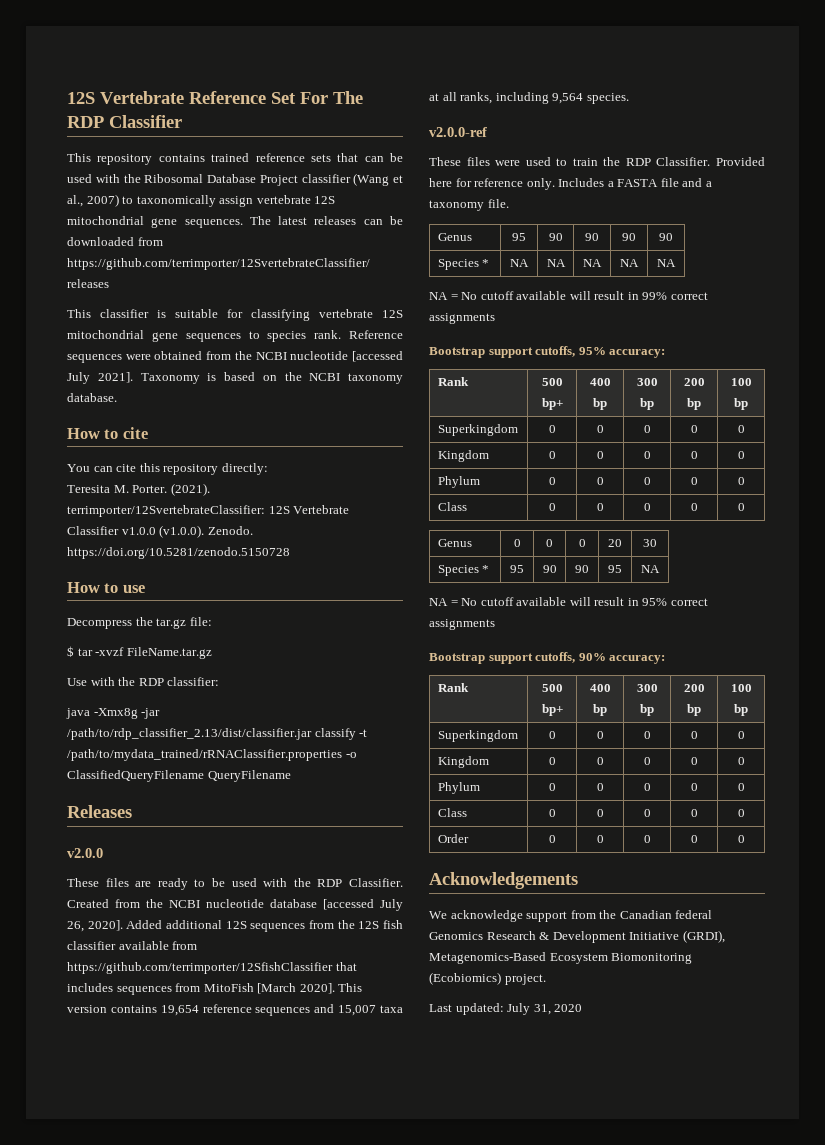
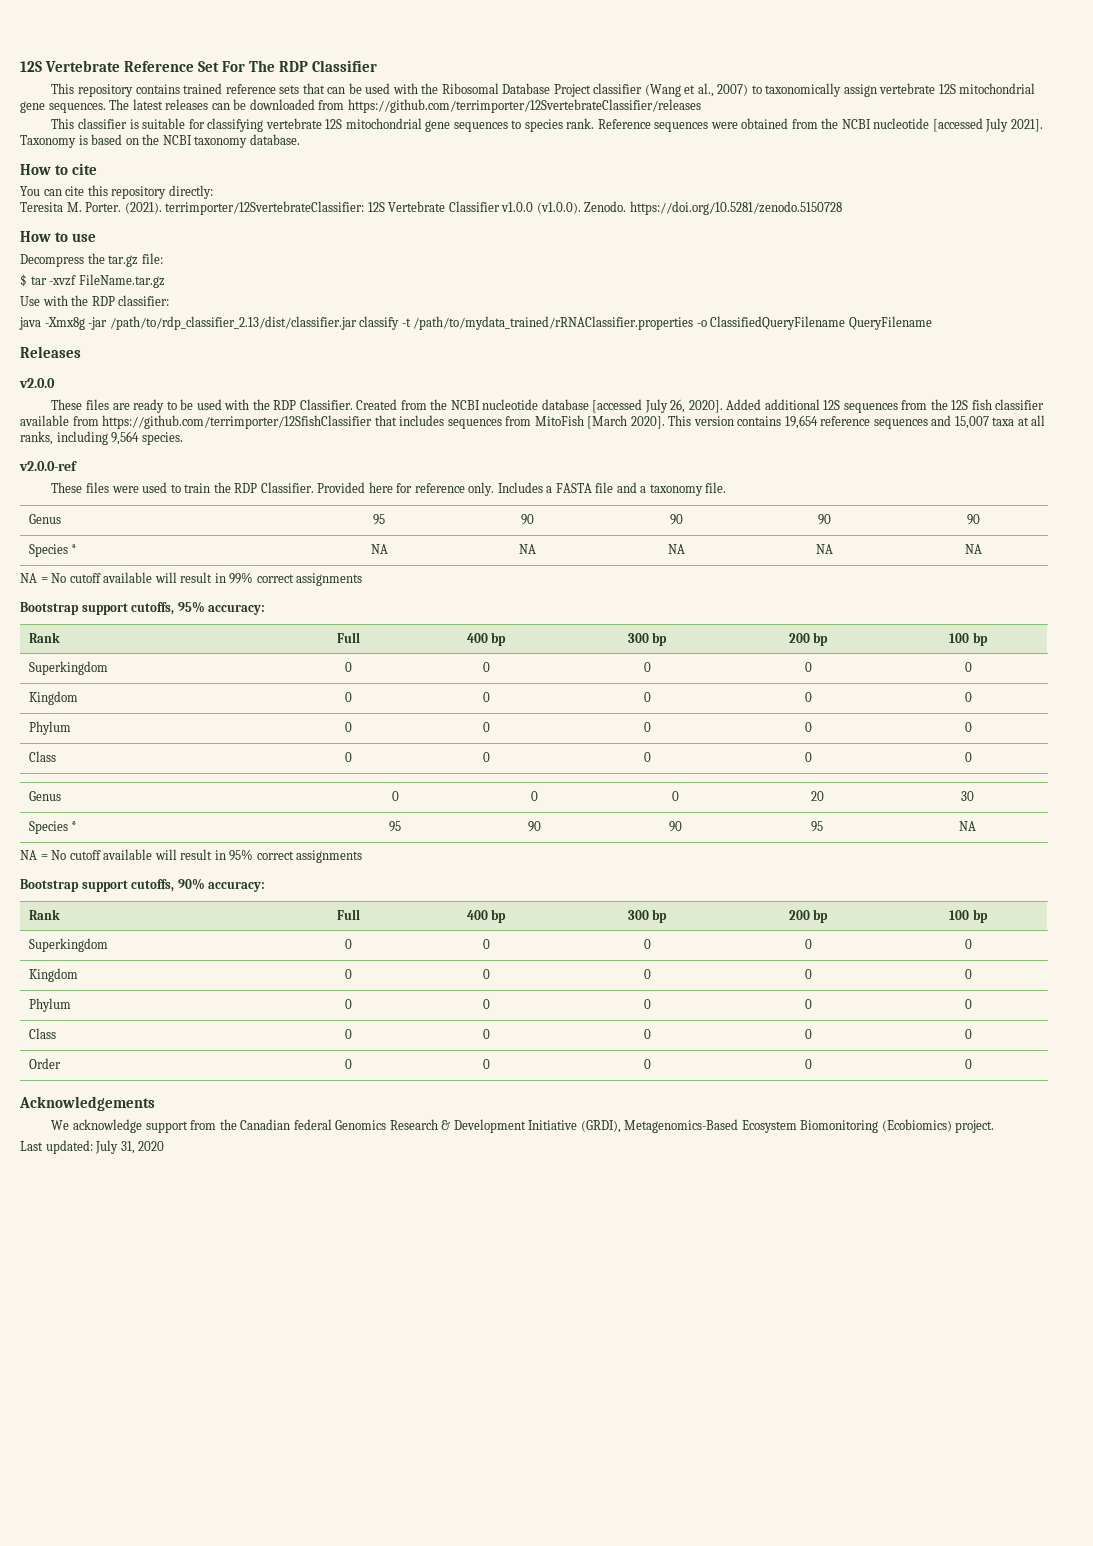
  Bootstrap support cutoffs, 95% accuracy:
- Rank | 500 bp+ | 400 bp | 300 bp | 200 bp | 100 bp
+ Rank | Full | 400 bp | 300 bp | 200 bp | 100 bp
  Bootstrap support cutoffs, 90% accuracy:
- Rank | 500 bp+ | 400 bp | 300 bp | 200 bp | 100 bp
+ Rank | Full | 400 bp | 300 bp | 200 bp | 100 bp

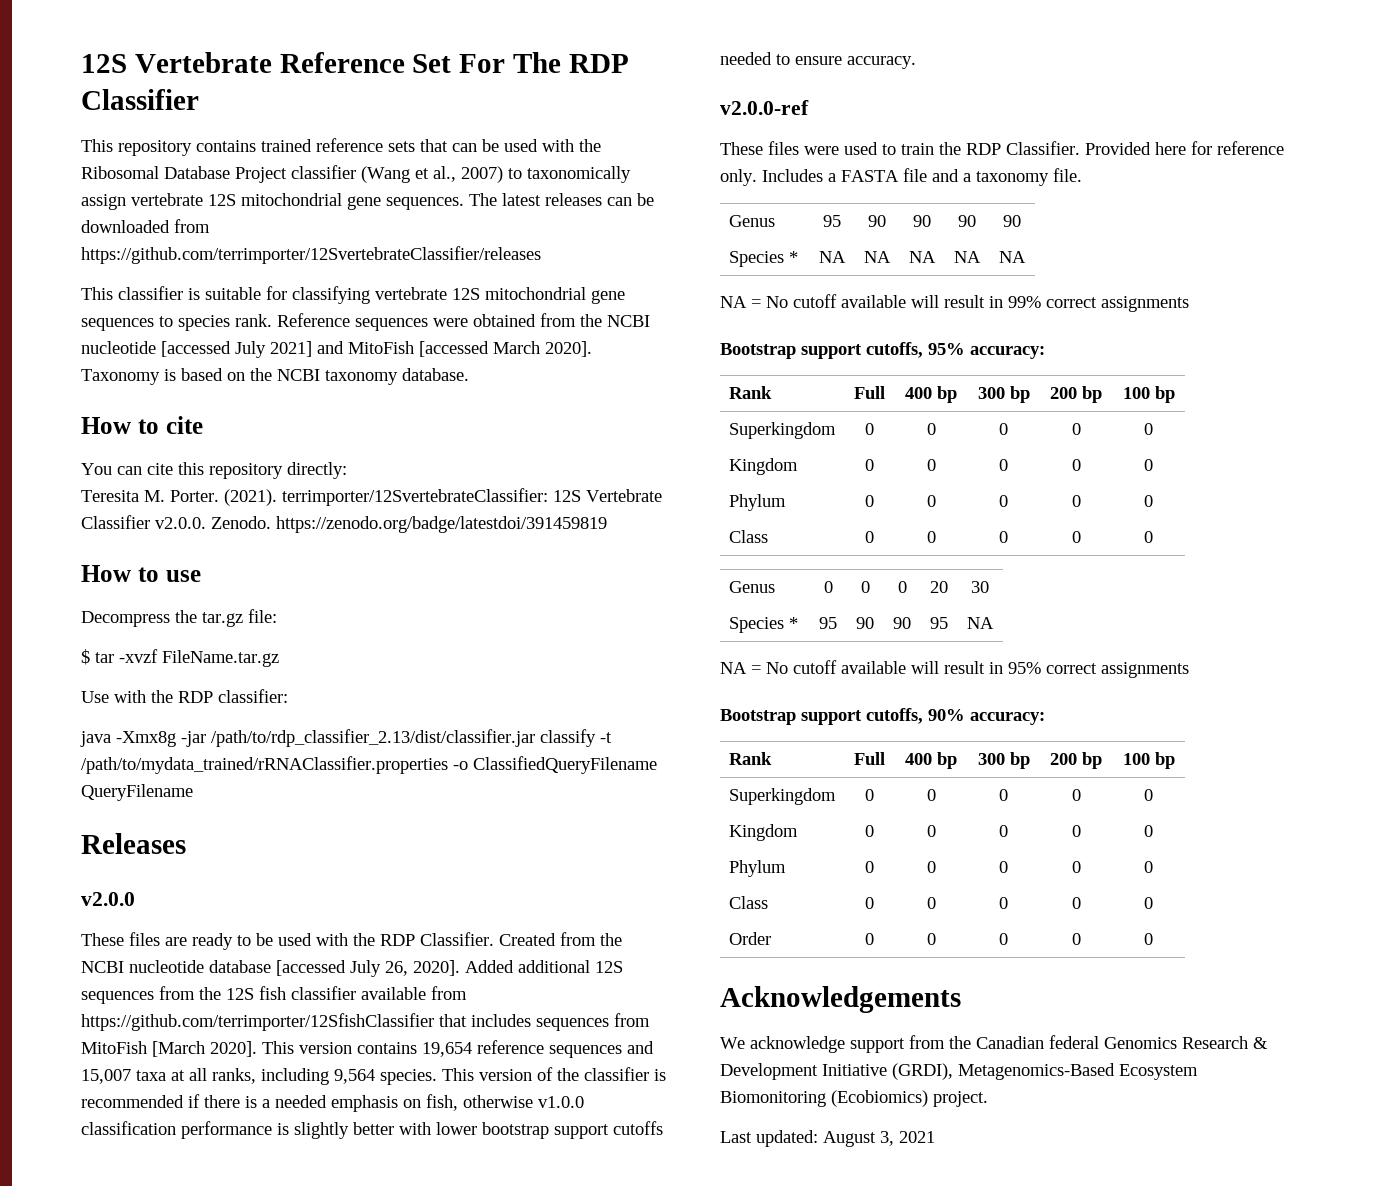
- Reference sequences were obtained from the NCBI nucleotide [accessed July 2021].
+ Reference sequences were obtained from the NCBI nucleotide [accessed July 2021] and MitoFish [accessed March 2020].
- (2021). terrimporter/12SvertebrateClassifier: 12S Vertebrate Classifier v1.0.0 (v1.0.0). Zenodo. https://doi.org/10.5281/zenodo.5150728
+ (2021). terrimporter/12SvertebrateClassifier: 12S Vertebrate Classifier v2.0.0. Zenodo. https://zenodo.org/badge/latestdoi/391459819
+ This version of the classifier is recommended if there is a needed emphasis on fish, otherwise v1.0.0 classification performance is slightly better with lower bootstrap support cutoffs needed to ensure accuracy.
- Last updated: July 31, 2020
+ Last updated: August 3, 2021

